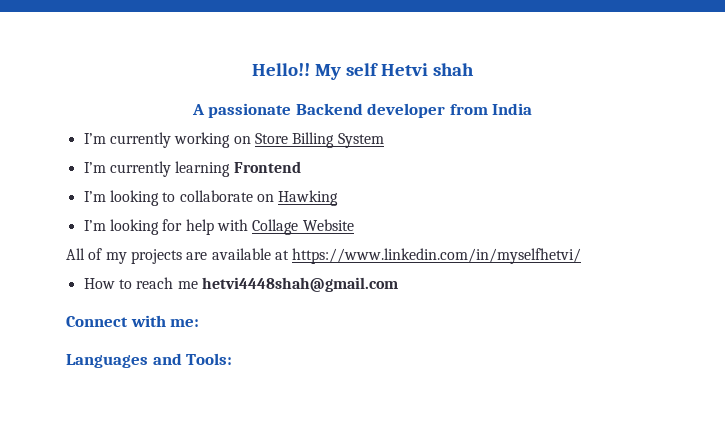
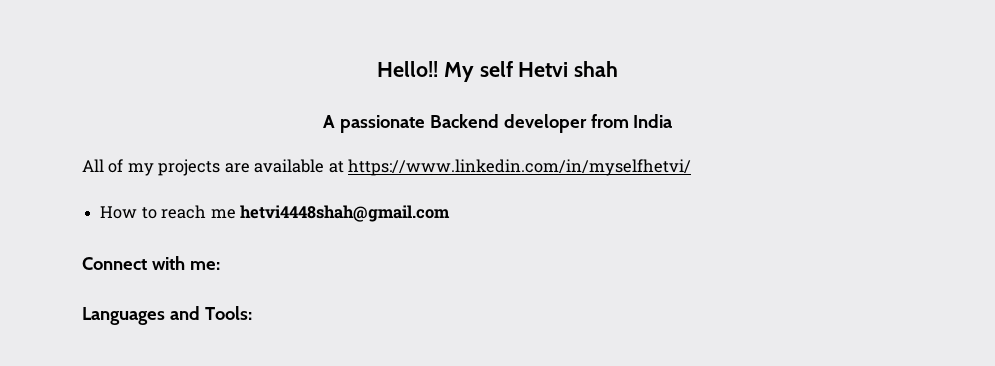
- I’m currently working on Store Billing System
- I’m currently learning Frontend
- I’m looking to collaborate on Hawking
- I’m looking for help with Collage Website

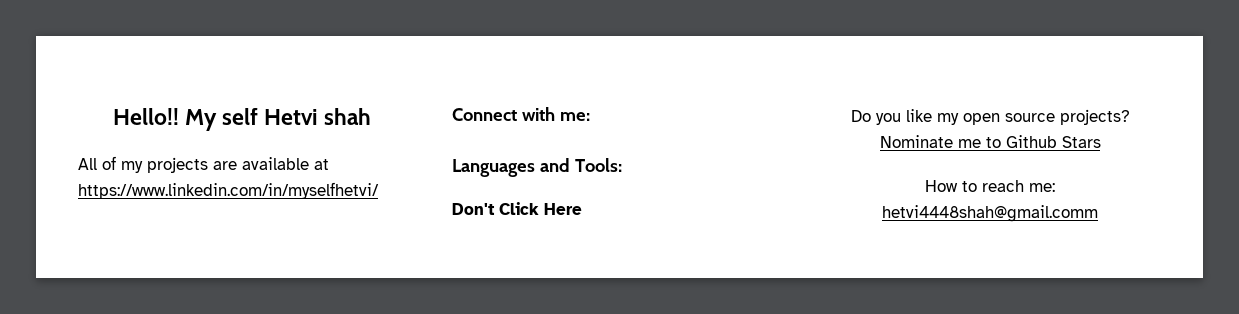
- A passionate Backend developer from India
- How to reach me hetvi4448shah@gmail.com
+ Don't Click Here
+ Do you like my open source projects? Nominate me to Github Stars
+ How to reach me: hetvi4448shah@gmail.comm

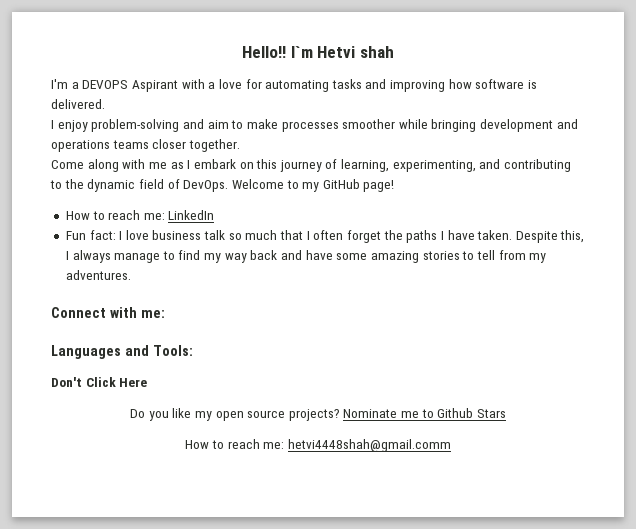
- My self Hetvi shah
+ I`m Hetvi shah
- All of my projects are available at https://www.linkedin.com/in/myselfhetvi/
+ I'm a DEVOPS Aspirant with a love for automating tasks and improving how software is delivered.
+ I enjoy problem-solving and aim to make processes smoother while bringing development and operations teams closer together.
+ Come along with me as I embark on this journey of learning, experimenting, and contributing to the dynamic field of DevOps. Welcome to my GitHub page!
+ How to reach me: LinkedIn
+ Fun fact: I love business talk so much that I often forget the paths I have taken. Despite this, I always manage to find my way back and have some amazing stories to tell from my adventures.

